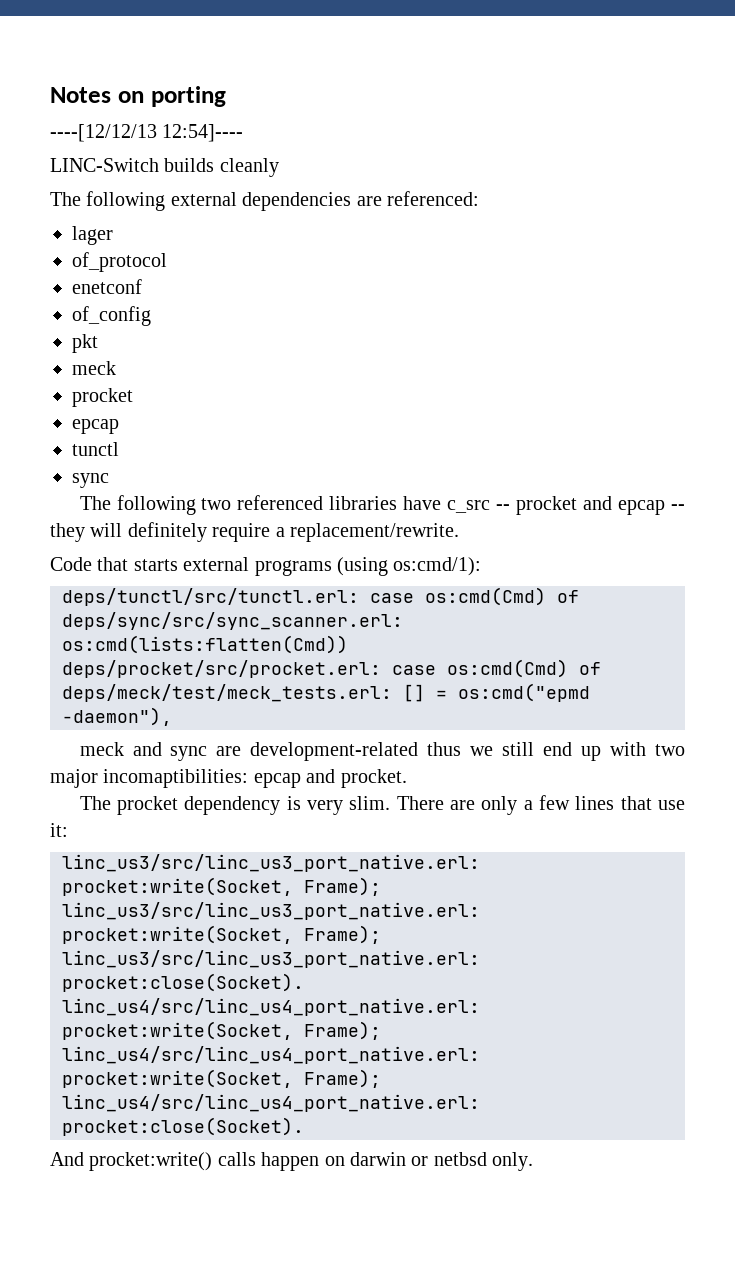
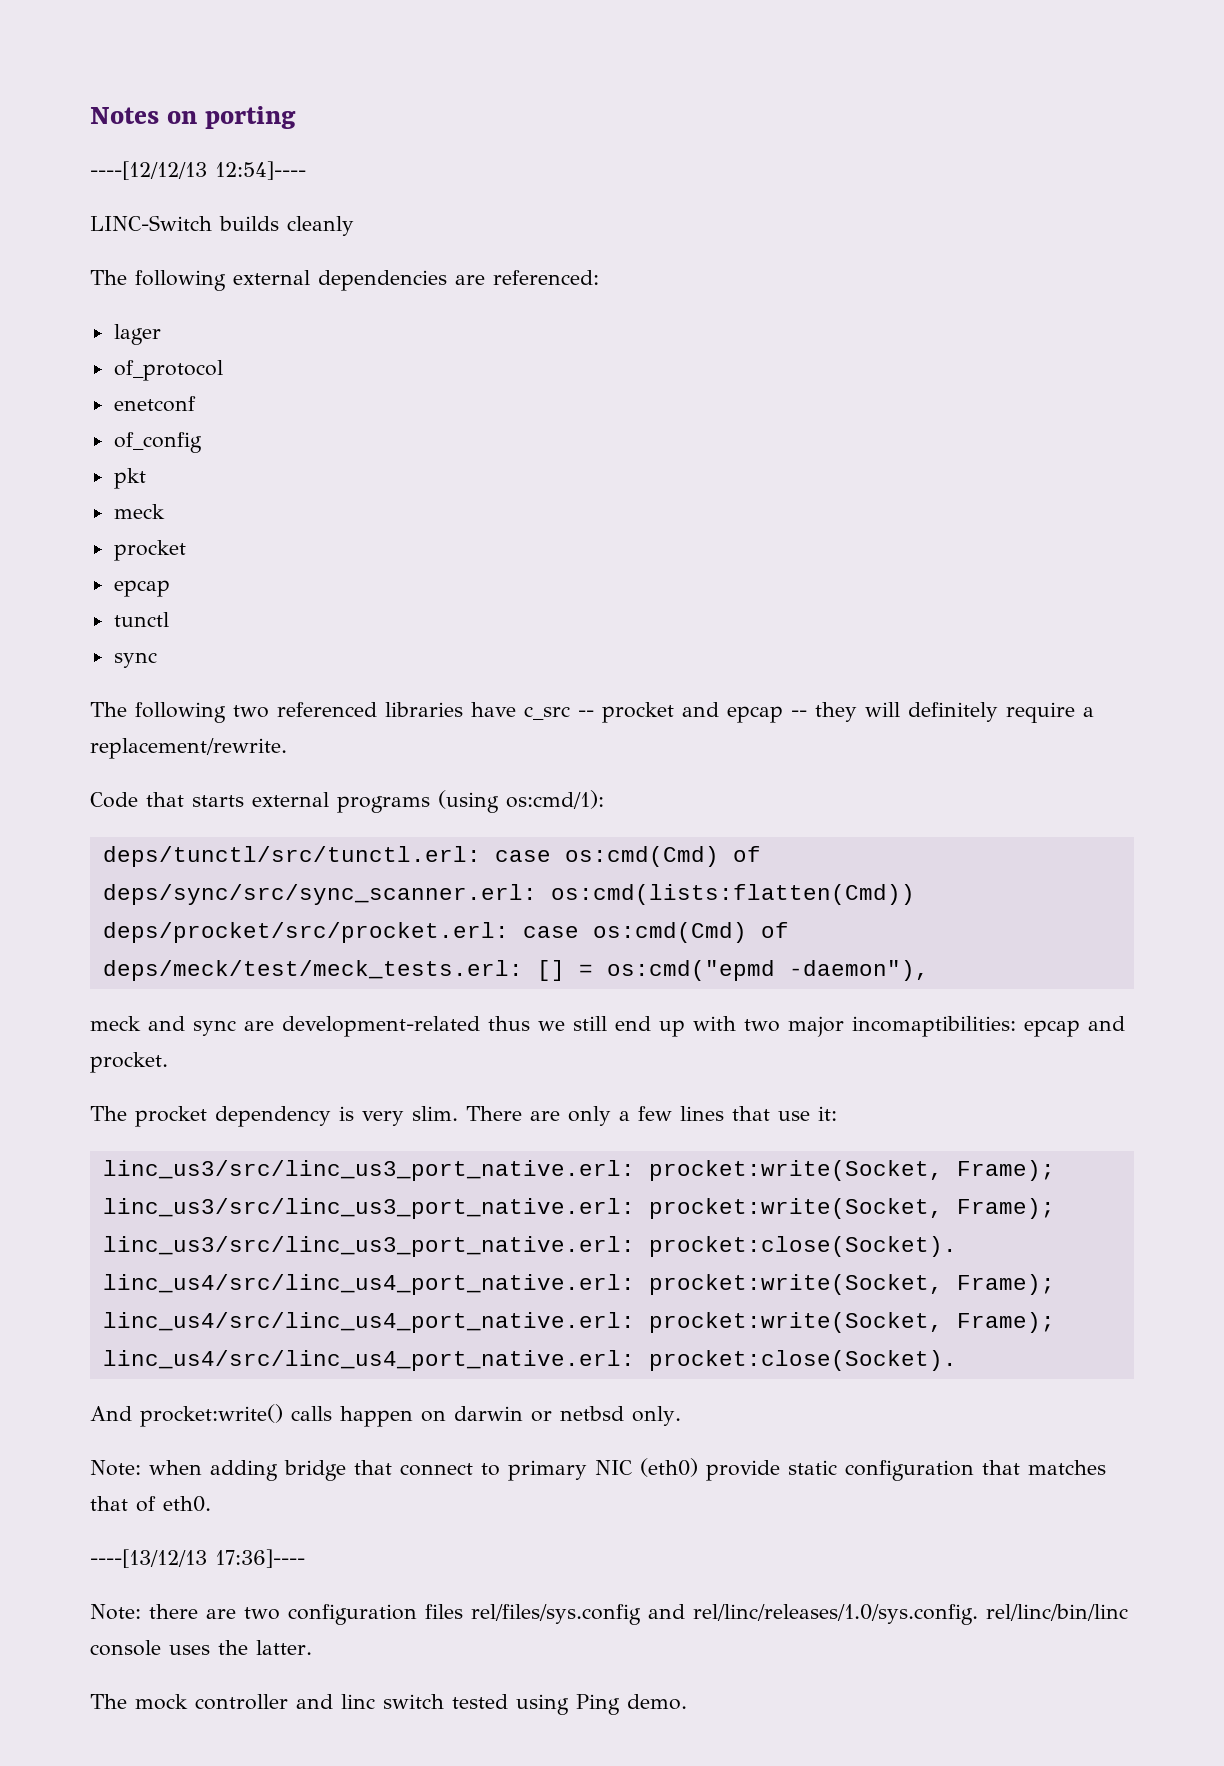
+ Note: when adding bridge that connect to primary NIC (eth0) provide static configuration that matches that of eth0.
+ ----[13/12/13 17:36]----
+ Note: there are two configuration files rel/files/sys.config and rel/linc/releases/1.0/sys.config. rel/linc/bin/linc console uses the latter.
+ The mock controller and linc switch tested using Ping demo.

